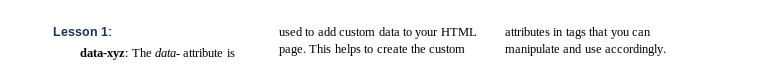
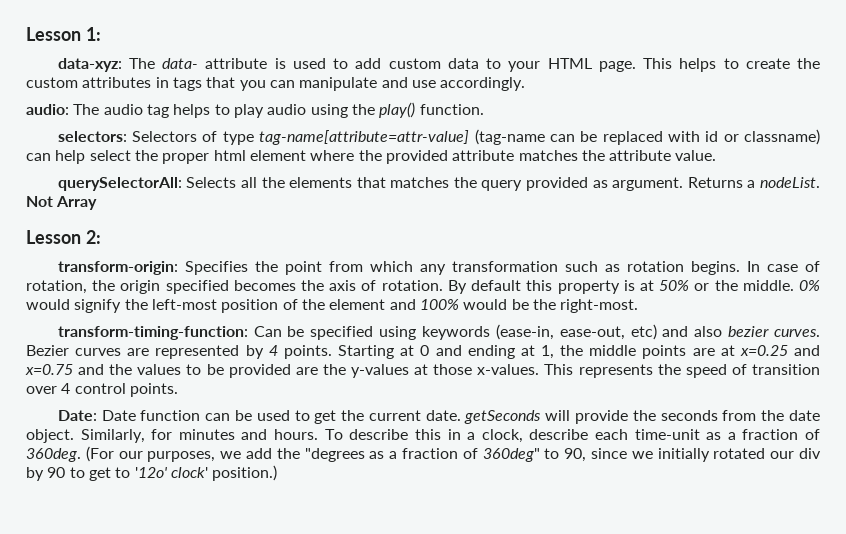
+ audio: The audio tag helps to play audio using the play() function.
+ selectors: Selectors of type tag-name[attribute=attr-value] (tag-name can be replaced with id or classname) can help select the proper html element where the provided attribute matches the attribute value.
+ querySelectorAll: Selects all the elements that matches the query provided as argument. Returns a nodeList. Not Array
+ Lesson 2:
+ transform-origin: Specifies the point from which any transformation such as rotation begins. In case of rotation, the origin specified becomes the axis of rotation. By default this property is at 50% or the middle. 0% would signify the left-most position of the element and 100% would be the right-most.
+ transform-timing-function: Can be specified using keywords (ease-in, ease-out, etc) and also bezier curves. Bezier curves are represented by 4 points. Starting at 0 and ending at 1, the middle points are at x=0.25 and x=0.75 and the values to be provided are the y-values at those x-values. This represents the speed of transition over 4 control points.
+ Date: Date function can be used to get the current date. getSeconds will provide the seconds from the date object. Similarly, for minutes and hours. To describe this in a clock, describe each time-unit as a fraction of 360deg. (For our purposes, we add the "degrees as a fraction of 360deg" to 90, since we initially rotated our div by 90 to get to '12o' clock' position.)

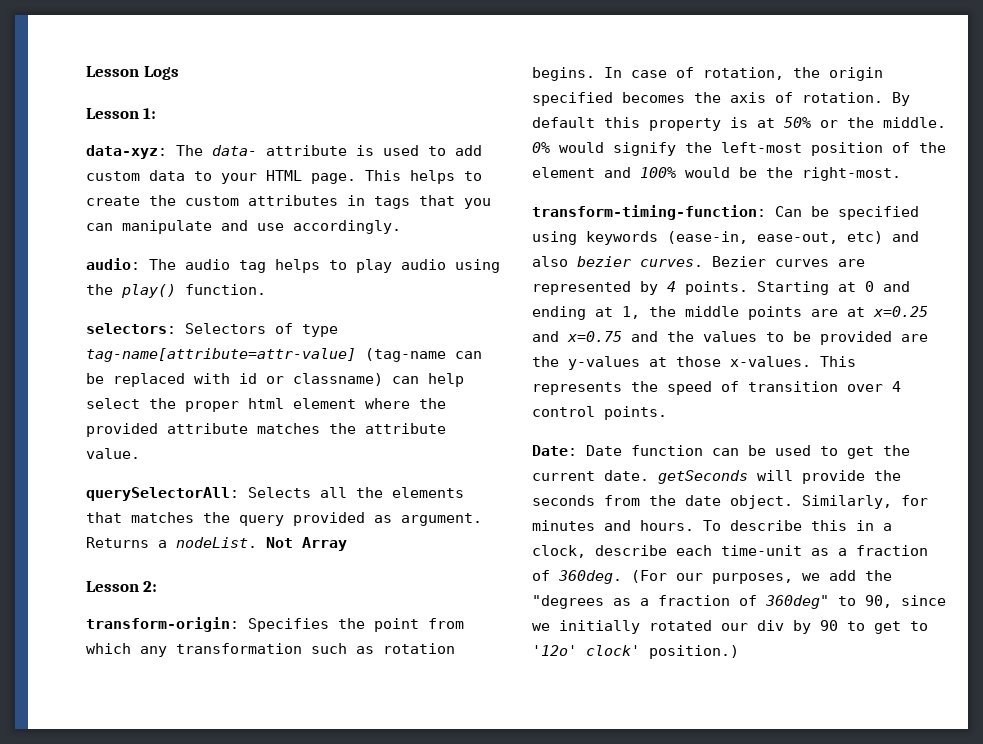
+ Lesson Logs

